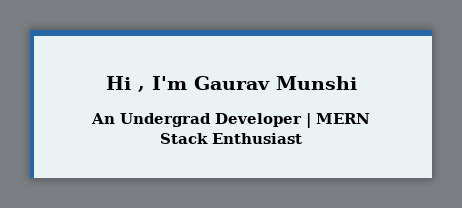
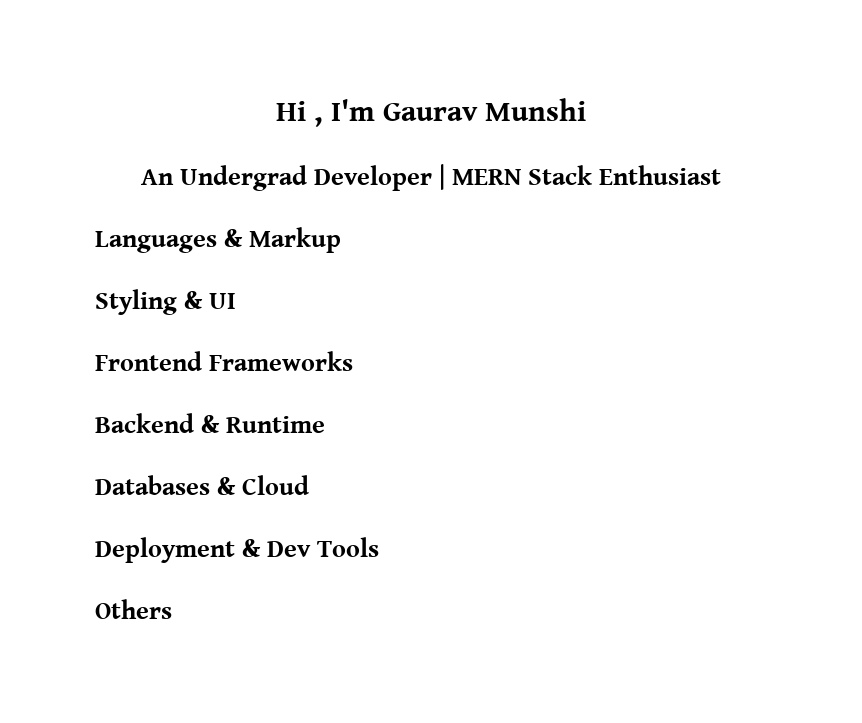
+ Languages & Markup
+ Styling & UI
+ Frontend Frameworks
+ Backend & Runtime
+ Databases & Cloud
+ Deployment & Dev Tools
+ Others

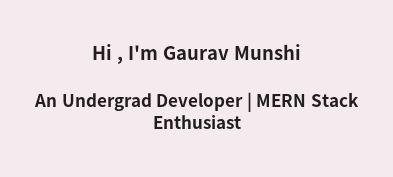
- Languages & Markup
- Styling & UI
- Frontend Frameworks
- Backend & Runtime
- Databases & Cloud
- Deployment & Dev Tools
- Others

